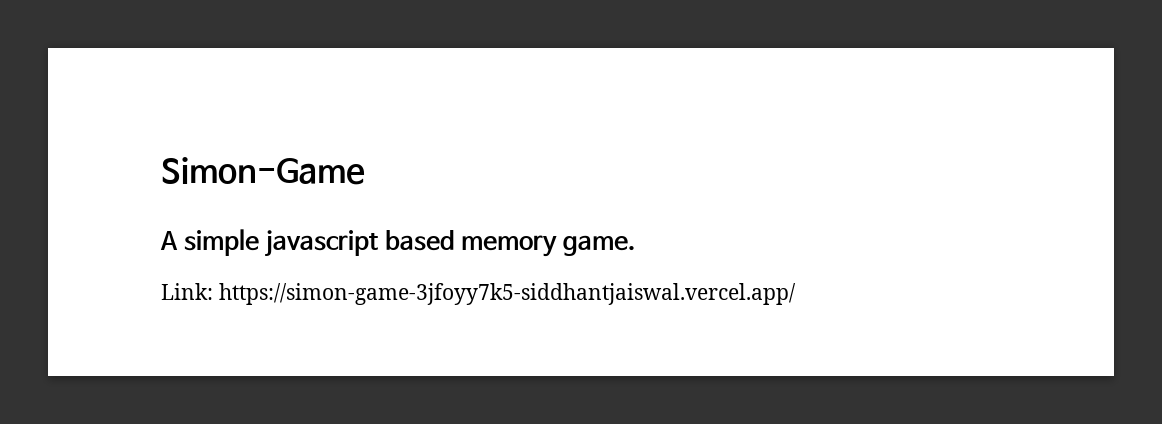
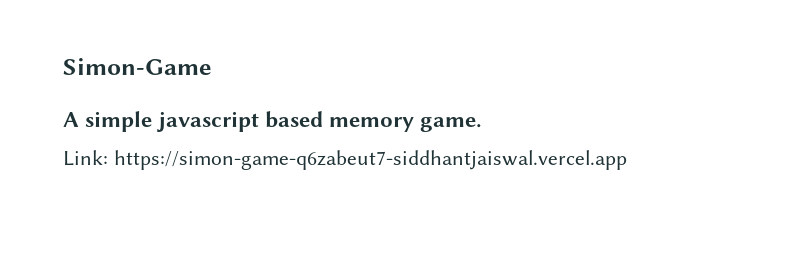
- Link: https://simon-game-3jfoyy7k5-siddhantjaiswal.vercel.app/
+ Link: https://simon-game-q6zabeut7-siddhantjaiswal.vercel.app

